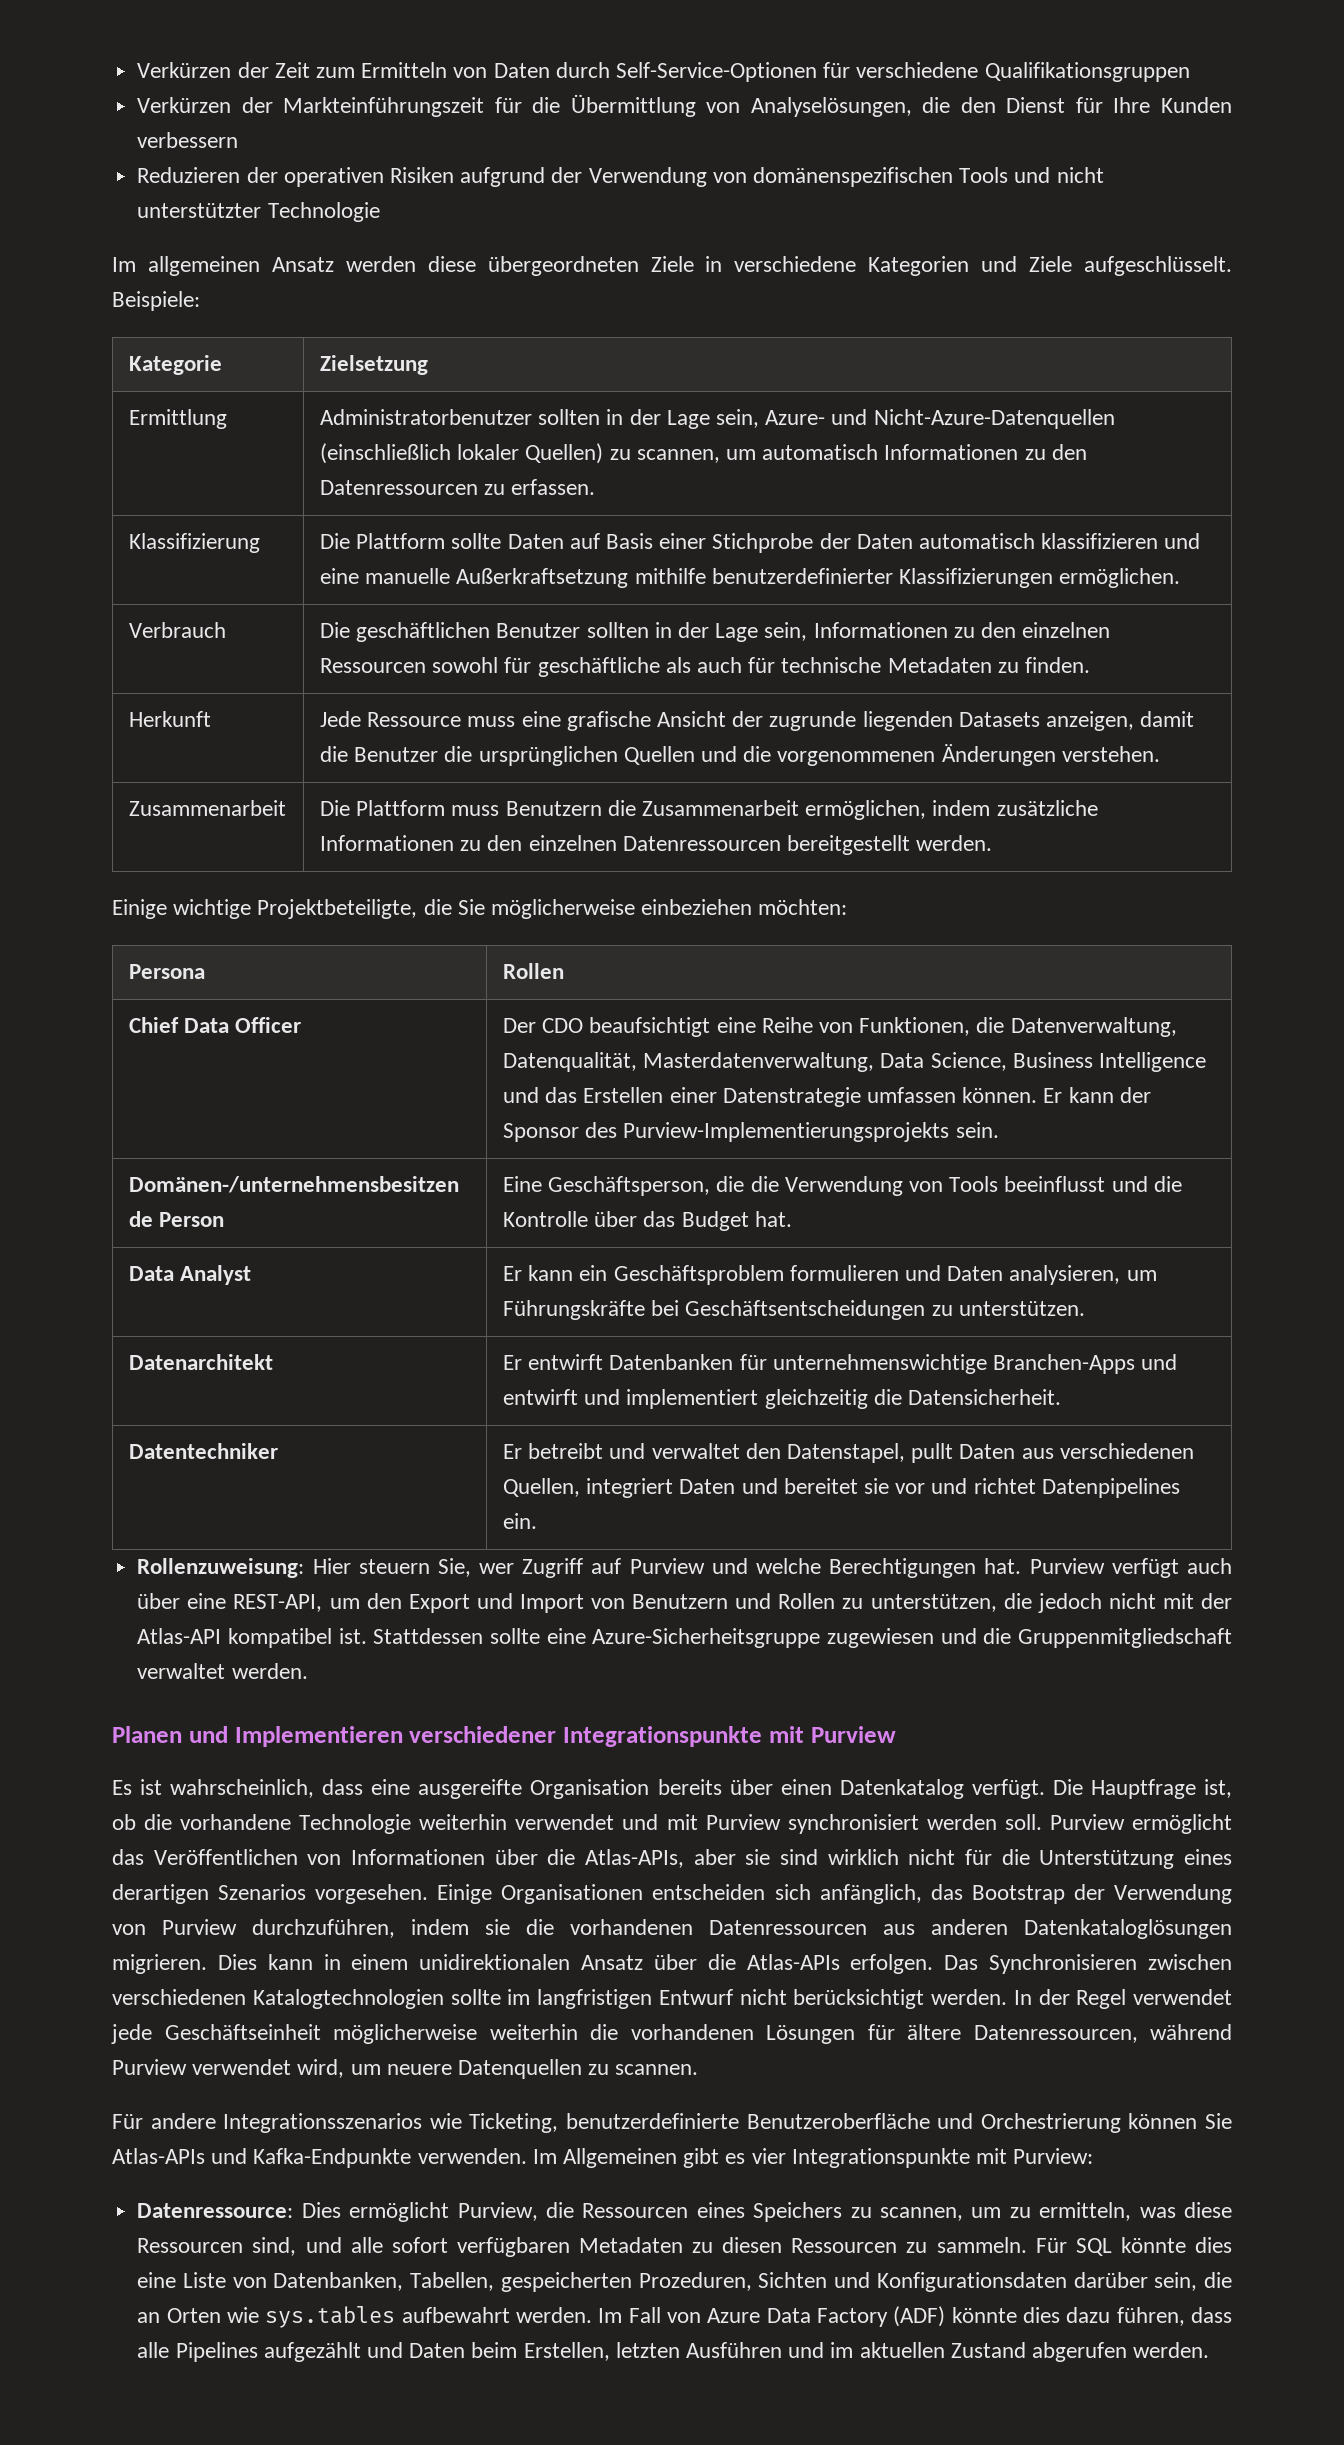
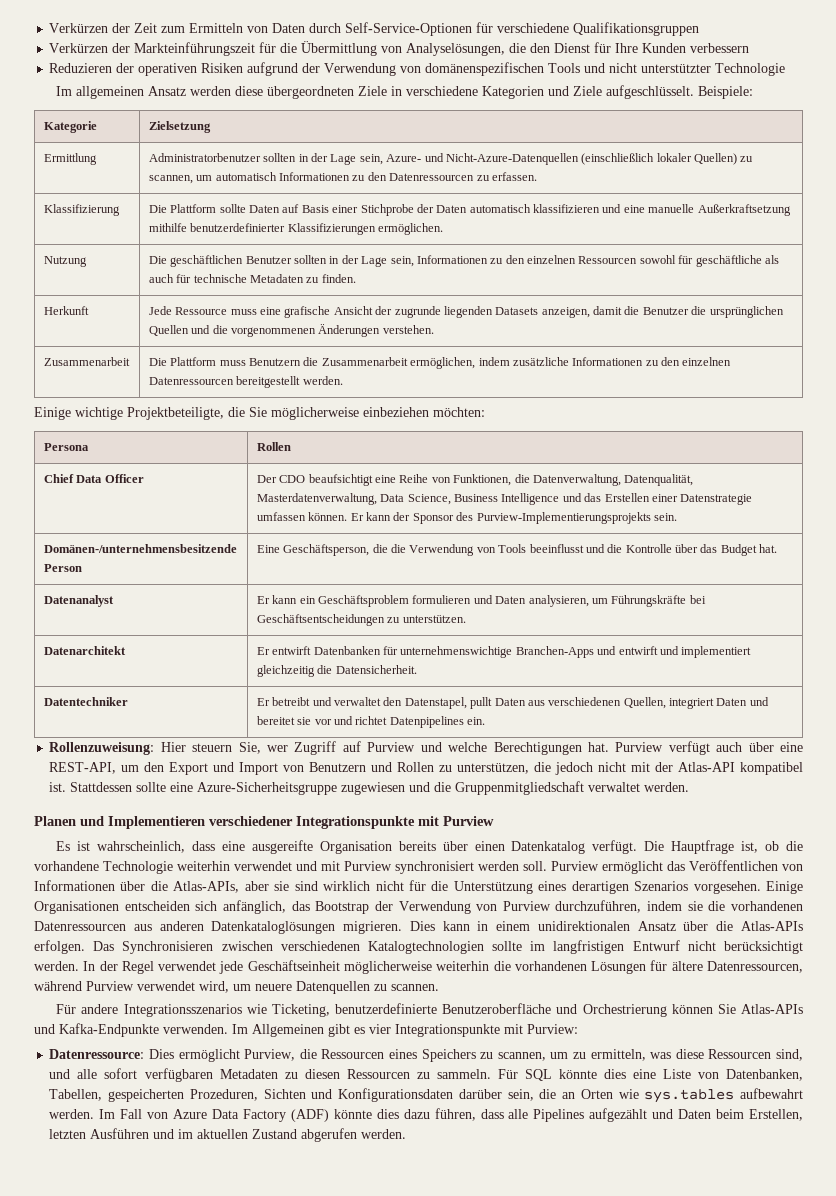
- Verbrauch | Die geschäftlichen Benutzer sollten in der Lage sein, Informationen zu den einzelnen Ressourcen sowohl für geschäftliche als auch für technische Metadaten zu finden.
+ Nutzung | Die geschäftlichen Benutzer sollten in der Lage sein, Informationen zu den einzelnen Ressourcen sowohl für geschäftliche als auch für technische Metadaten zu finden.
- Data Analyst | Er kann ein Geschäftsproblem formulieren und Daten analysieren, um Führungskräfte bei Geschäftsentscheidungen zu unterstützen.
+ Datenanalyst | Er kann ein Geschäftsproblem formulieren und Daten analysieren, um Führungskräfte bei Geschäftsentscheidungen zu unterstützen.

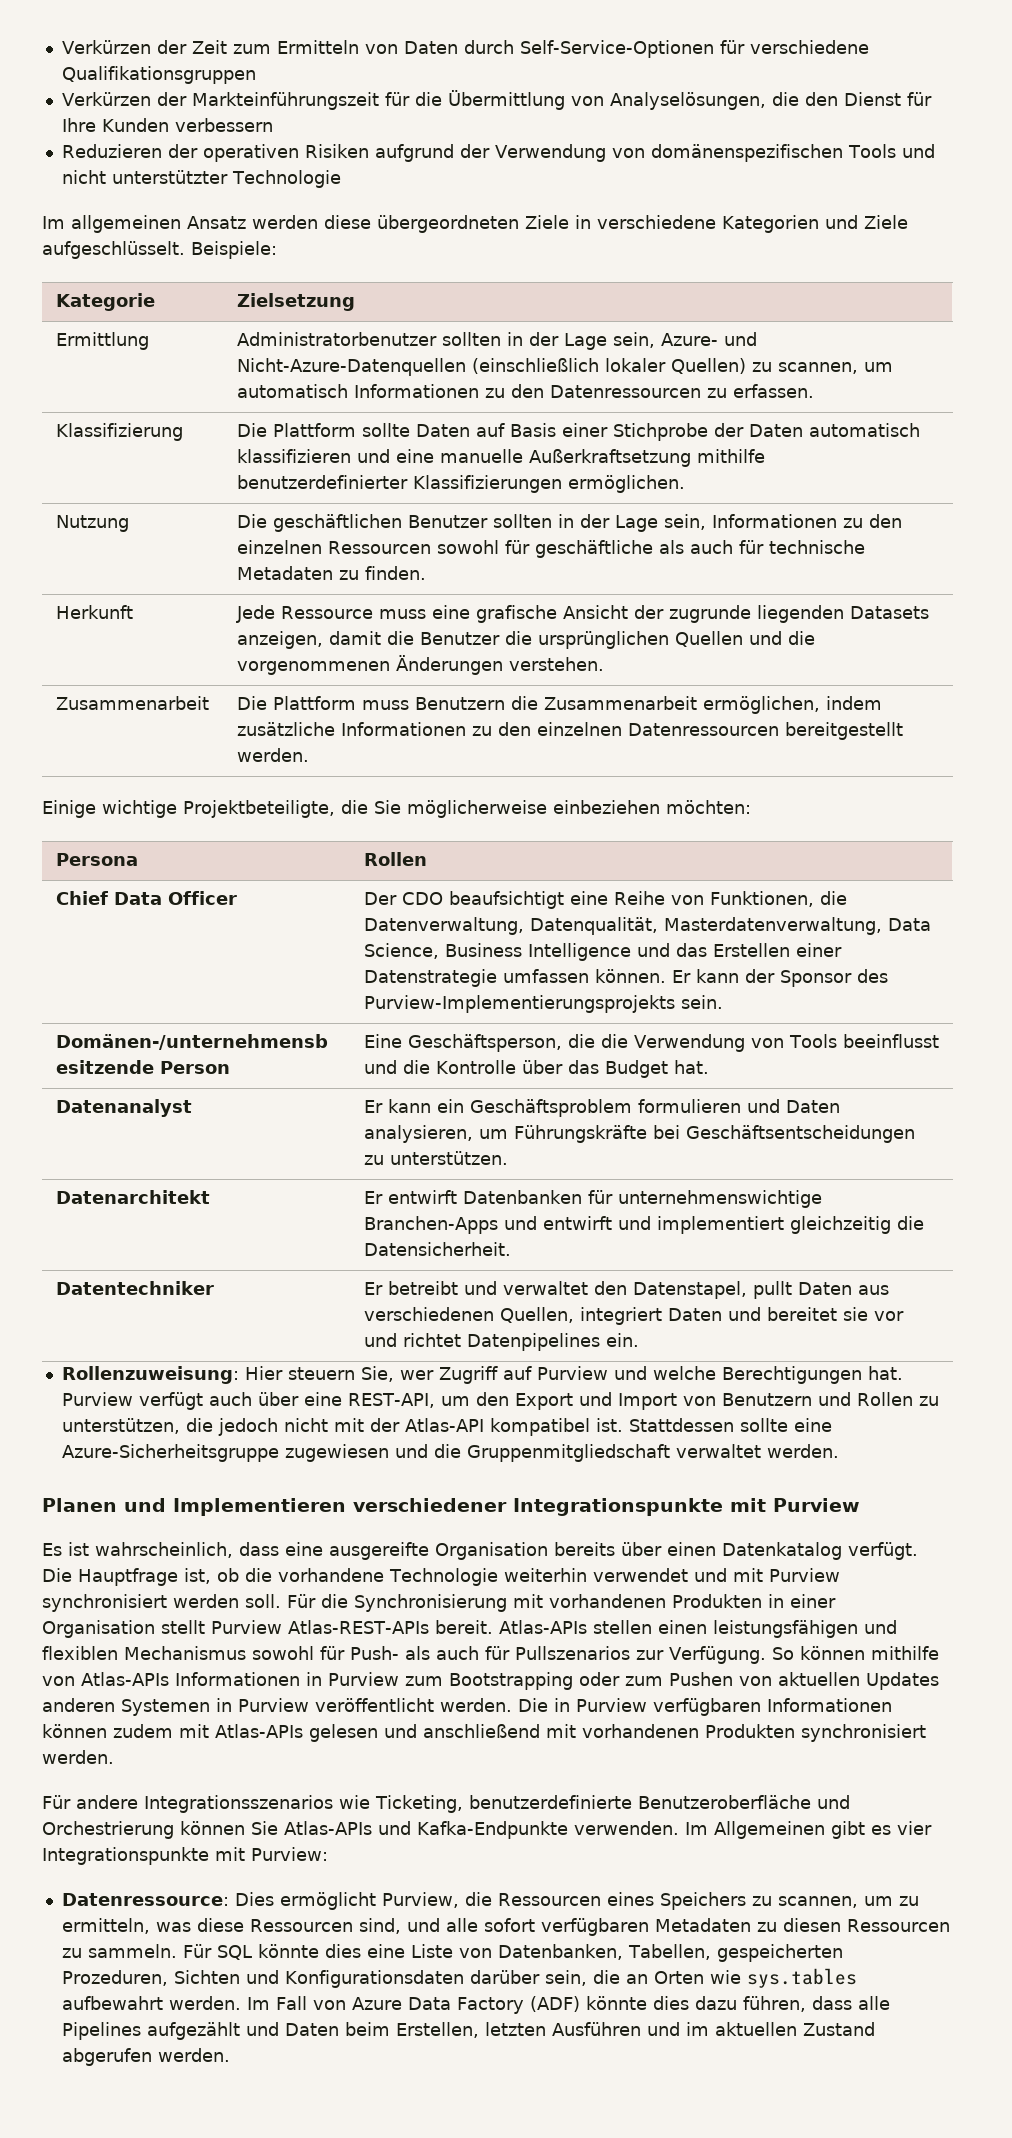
- Purview ermöglicht das Veröffentlichen von Informationen über die Atlas-APIs, aber sie sind wirklich nicht für die Unterstützung eines derartigen Szenarios vorgesehen. Einige Organisationen entscheiden sich anfänglich, das Bootstrap der Verwendung von Purview durchzuführen, indem sie die vorhandenen Datenressourcen aus anderen Datenkataloglösungen migrieren. Dies kann in einem unidirektionalen Ansatz über die Atlas-APIs erfolgen. Das Synchronisieren zwischen verschiedenen Katalogtechnologien sollte im langfristigen Entwurf nicht berücksichtigt werden. In der Regel verwendet jede Geschäftseinheit möglicherweise weiterhin die vorhandenen Lösungen für ältere Datenressourcen, während Purview verwendet wird, um neuere Datenquellen zu scannen.
+ Für die Synchronisierung mit vorhandenen Produkten in einer Organisation stellt Purview Atlas-REST-APIs bereit. Atlas-APIs stellen einen leistungsfähigen und flexiblen Mechanismus sowohl für Push- als auch für Pullszenarios zur Verfügung. So können mithilfe von Atlas-APIs Informationen in Purview zum Bootstrapping oder zum Pushen von aktuellen Updates anderen Systemen in Purview veröffentlicht werden. Die in Purview verfügbaren Informationen können zudem mit Atlas-APIs gelesen und anschließend mit vorhandenen Produkten synchronisiert werden.

